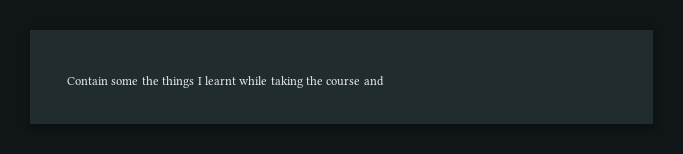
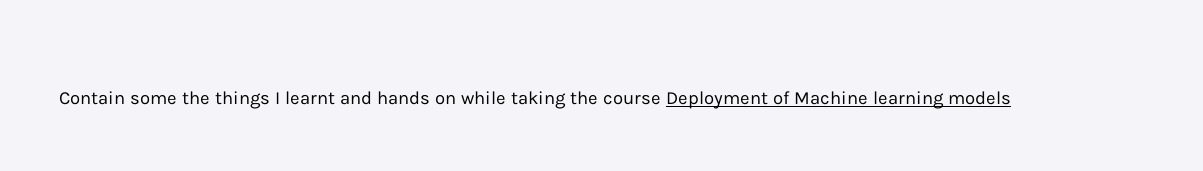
- Contain some the things I learnt while taking the course and
+ Contain some the things I learnt and hands on while taking the course Deployment of Machine learning models

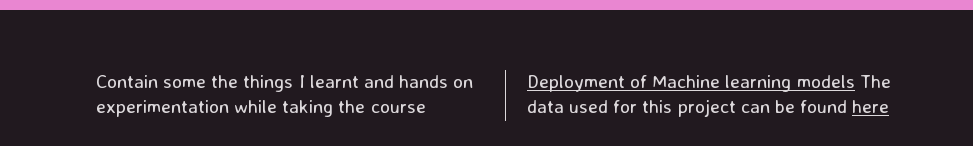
- Contain some the things I learnt and hands on while taking the course Deployment of Machine learning models
+ Contain some the things I learnt and hands on experimentation while taking the course Deployment of Machine learning models The data used for this project can be found here

